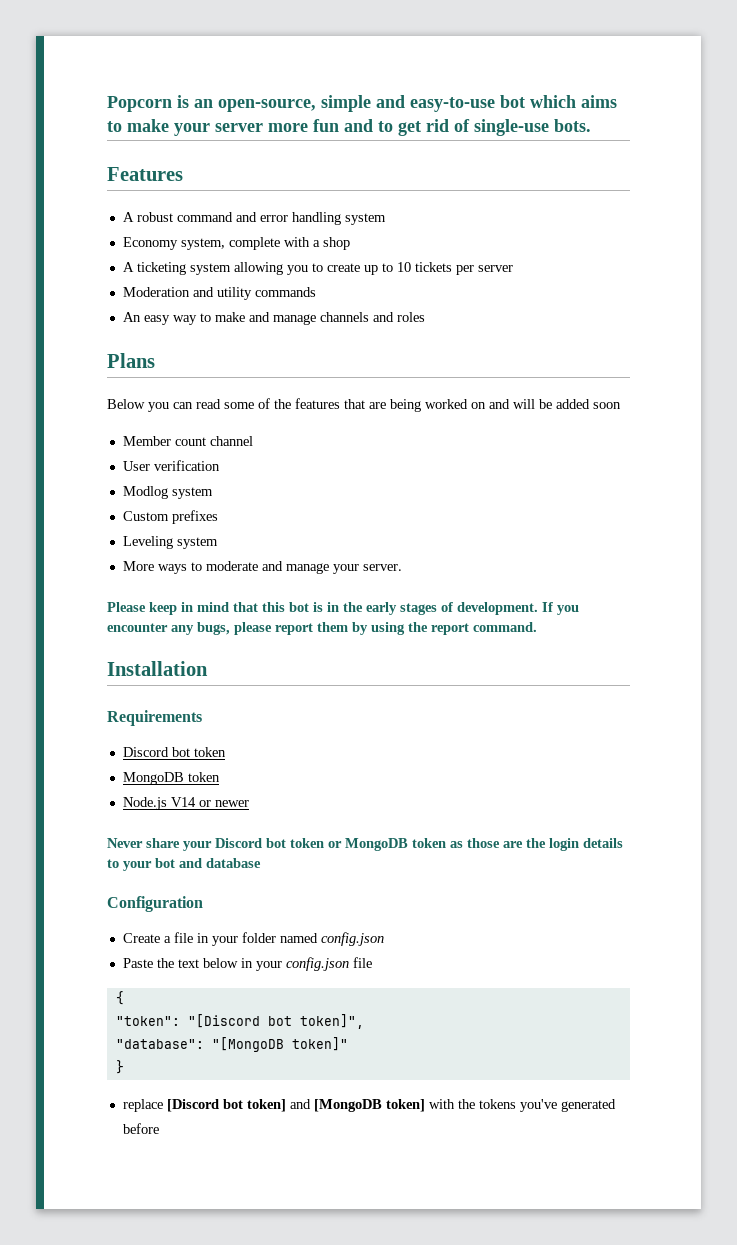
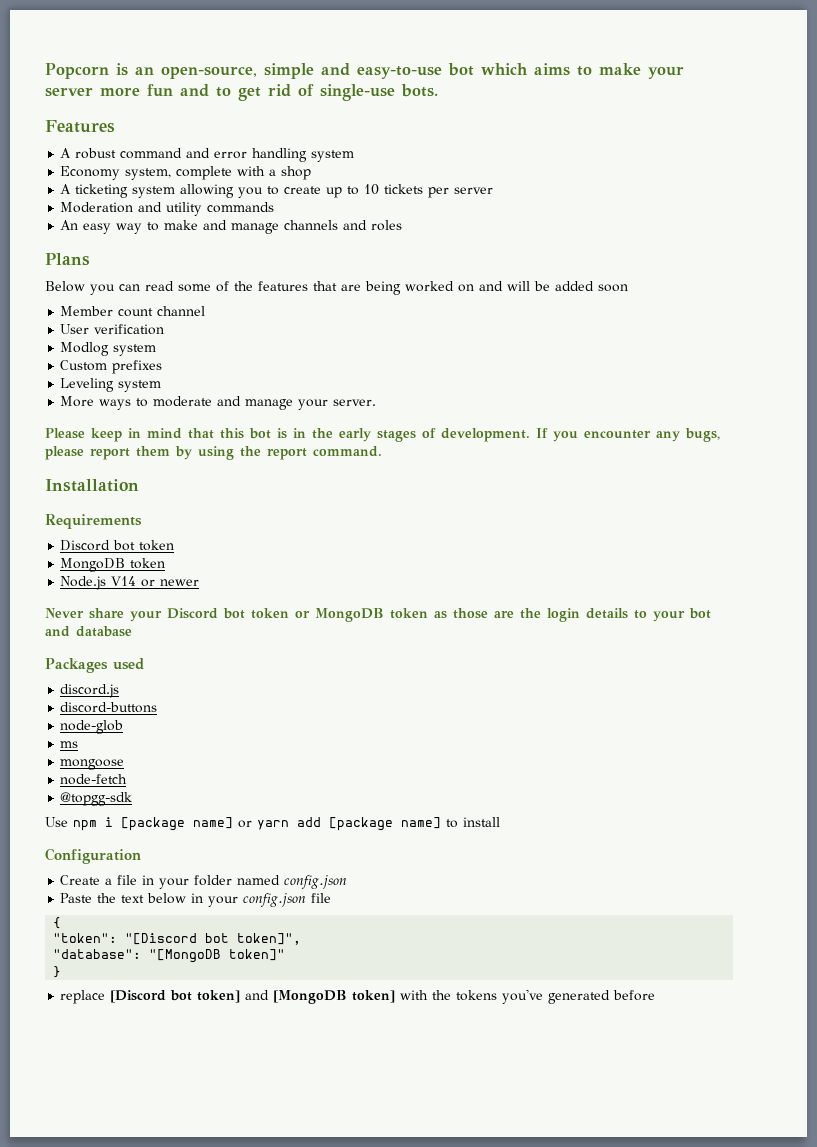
+ Packages used
+ discord.js
+ discord-buttons
+ node-glob
+ ms
+ mongoose
+ node-fetch
+ @topgg-sdk
+ Use npm i [package name] or yarn add [package name] to install

